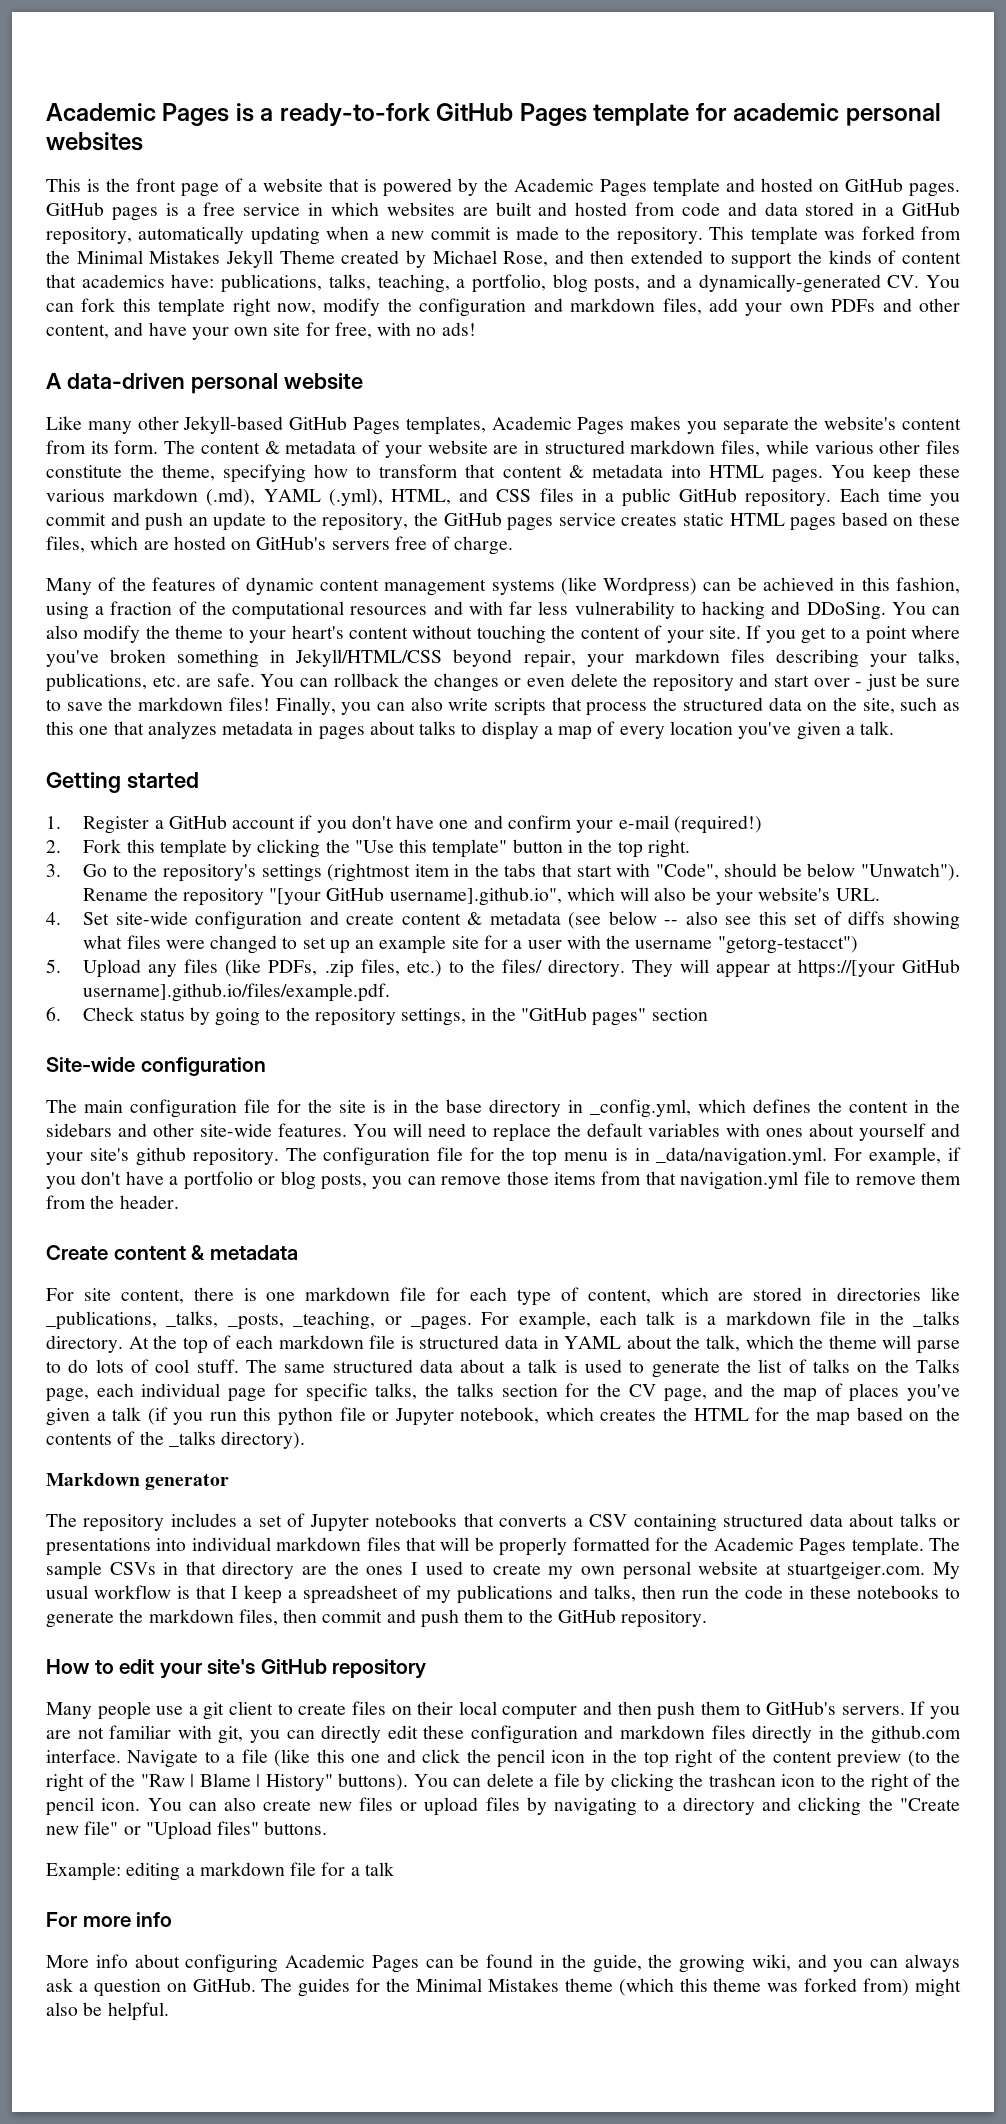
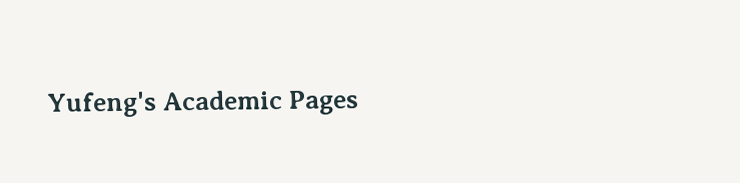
- Academic Pages is a ready-to-fork GitHub Pages template for academic personal websites
- This is the front page of a website that is powered by the Academic Pages template and hosted on GitHub pages. GitHub pages is a free service in which websites are built and hosted from code and data stored in a GitHub repository, automatically updating when a new commit is made to the repository. This template was forked from the Minimal Mistakes Jekyll Theme created by Michael Rose, and then extended to support the kinds of content that academics have: publications, talks, teaching, a portfolio, blog posts, and a dynamically-generated CV. You can fork this template right now, modify the configuration and markdown files, add your own PDFs and other content, and have your own site for free, with no ads!
- A data-driven personal website
- Like many other Jekyll-based GitHub Pages templates, Academic Pages makes you separate the website's content from its form. The content & metadata of your website are in structured markdown files, while various other files constitute the theme, specifying how to transform that content & metadata into HTML pages. You keep these various markdown (.md), YAML (.yml), HTML, and CSS files in a public GitHub repository. Each time you commit and push an update to the repository, the GitHub pages service creates static HTML pages based on these files, which are hosted on GitHub's servers free of charge.
- Many of the features of dynamic content management systems (like Wordpress) can be achieved in this fashion, using a fraction of the computational resources and with far less vulnerability to hacking and DDoSing. You can also modify the theme to your heart's content without touching the content of your site. If you get to a point where you've broken something in Jekyll/HTML/CSS beyond repair, your markdown files describing your talks, publications, etc. are safe. You can rollback the changes or even delete the repository and start over - just be sure to save the markdown files! Finally, you can also write scripts that process the structured data on the site, such as this one that analyzes metadata in pages about talks to display a map of every location you've given a talk.
- Getting started
- 1. Register a GitHub account if you don't have one and confirm your e-mail (required!)
- 2. Fork this template by clicking the "Use this template" button in the top right.
- 3. Go to the repository's settings (rightmost item in the tabs that start with "Code", should be below "Unwatch"). Rename the repository "[your GitHub username].github.io", which will also be your website's URL.
- 4. Set site-wide configuration and create content & metadata (see below -- also see this set of diffs showing what files were changed to set up an example site for a user with the username "getorg-testacct")
- 5. Upload any files (like PDFs, .zip files, etc.) to the files/ directory. They will appear at https://[your GitHub username].github.io/files/example.pdf.
- 6. Check status by going to the repository settings, in the "GitHub pages" section
- Site-wide configuration
- The main configuration file for the site is in the base directory in _config.yml, which defines the content in the sidebars and other site-wide features. You will need to replace the default variables with ones about yourself and your site's github repository. The configuration file for the top menu is in _data/navigation.yml. For example, if you don't have a portfolio or blog posts, you can remove those items from that navigation.yml file to remove them from the header.
- Create content & metadata
- For site content, there is one markdown file for each type of content, which are stored in directories like _publications, _talks, _posts, _teaching, or _pages. For example, each talk is a markdown file in the _talks directory. At the top of each markdown file is structured data in YAML about the talk, which the theme will parse to do lots of cool stuff. The same structured data about a talk is used to generate the list of talks on the Talks page, each individual page for specific talks, the talks section for the CV page, and the map of places you've given a talk (if you run this python file or Jupyter notebook, which creates the HTML for the map based on the contents of the _talks directory).
- Markdown generator
- The repository includes a set of Jupyter notebooks that converts a CSV containing structured data about talks or presentations into individual markdown files that will be properly formatted for the Academic Pages template. The sample CSVs in that directory are the ones I used to create my own personal website at stuartgeiger.com. My usual workflow is that I keep a spreadsheet of my publications and talks, then run the code in these notebooks to generate the markdown files, then commit and push them to the GitHub repository.
- How to edit your site's GitHub repository
- Many people use a git client to create files on their local computer and then push them to GitHub's servers. If you are not familiar with git, you can directly edit these configuration and markdown files directly in the github.com interface. Navigate to a file (like this one and click the pencil icon in the top right of the content preview (to the right of the "Raw | Blame | History" buttons). You can delete a file by clicking the trashcan icon to the right of the pencil icon. You can also create new files or upload files by navigating to a directory and clicking the "Create new file" or "Upload files" buttons.
- Example: editing a markdown file for a talk
- For more info
- More info about configuring Academic Pages can be found in the guide, the growing wiki, and you can always ask a question on GitHub. The guides for the Minimal Mistakes theme (which this theme was forked from) might also be helpful.
+ Yufeng's Academic Pages

